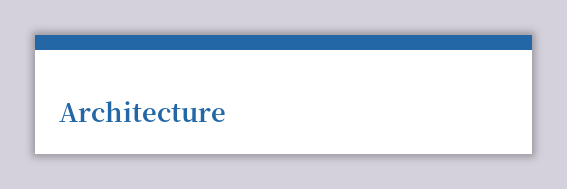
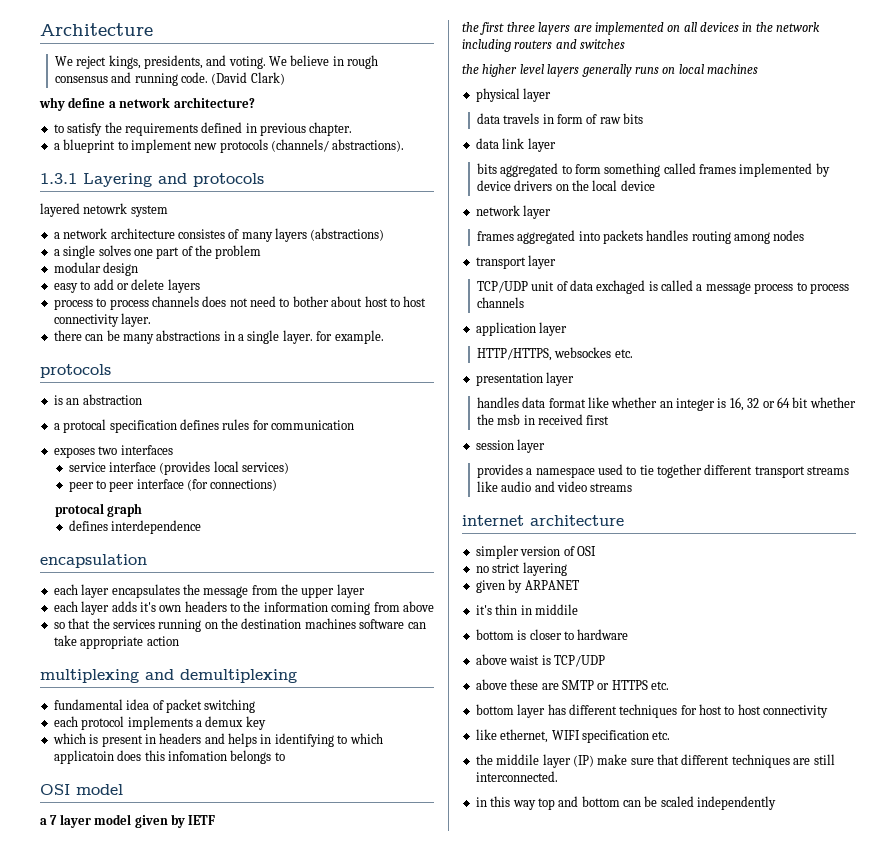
+ We reject kings, presidents, and voting. We believe in rough consensus and running code. (David Clark)
+ why define a network architecture?
+ to satisfy the requirements defined in previous chapter.
+ a blueprint to implement new protocols (channels/ abstractions).
+ 1.3.1 Layering and protocols
+ layered netowrk system
+ a network architecture consistes of many layers (abstractions)
+ a single solves one part of the problem
+ modular design
+ easy to add or delete layers
+ process to process channels does not need to bother about host to host connectivity layer.
+ there can be many abstractions in a single layer. for example.
+ protocols
+ is an abstraction
+ a protocal specification defines rules for communication
+ exposes two interfaces
+ service interface (provides local services)
+ peer to peer interface (for connections)
+ protocal graph
+ defines interdependence
+ encapsulation
+ each layer encapsulates the message from the upper layer
+ each layer adds it's own headers to the information coming from above
+ so that the services running on the destination machines software can take appropriate action
+ multiplexing and demultiplexing
+ fundamental idea of packet switching
+ each protocol implements a demux key
+ which is present in headers and helps in identifying to which applicatoin does this infomation belongs to
+ OSI model
+ a 7 layer model given by IETF
+ the first three layers are implemented on all devices in the network including routers and switches
+ the higher level layers generally runs on local machines
+ physical layer
+ data travels in form of raw bits
+ data link layer
+ bits aggregated to form something called frames implemented by device drivers on the local device
+ network layer
+ frames aggregated into packets handles routing among nodes
+ transport layer
+ TCP/UDP unit of data exchaged is called a message process to process channels
+ application layer
+ HTTP/HTTPS, websockes etc.
+ presentation layer
+ handles data format like whether an integer is 16, 32 or 64 bit whether the msb in received first
+ session layer
+ provides a namespace used to tie together different transport streams like audio and video streams
+ internet architecture
+ simpler version of OSI
+ no strict layering
+ given by ARPANET
+ it's thin in middile
+ bottom is closer to hardware
+ above waist is TCP/UDP
+ above these are SMTP or HTTPS etc.
+ bottom layer has different techniques for host to host connectivity
+ like ethernet, WIFI specification etc.
+ the middile layer (IP) make sure that different techniques are still interconnected.
+ in this way top and bottom can be scaled independently

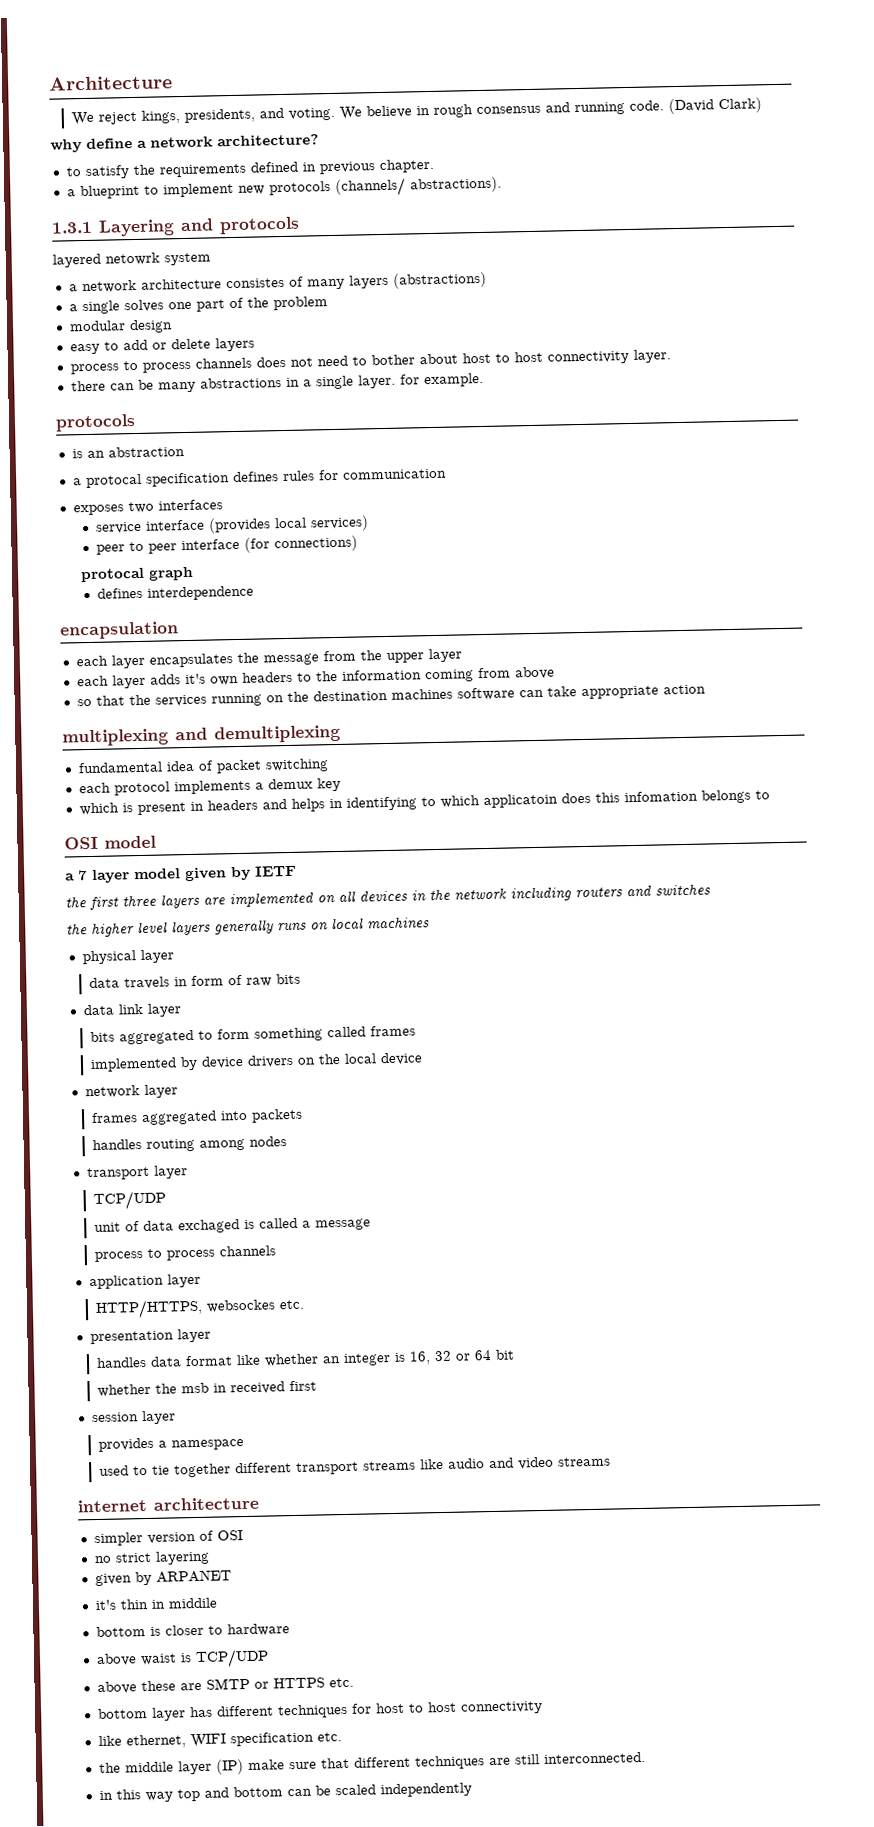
- bits aggregated to form something called frames implemented by device drivers on the local device
+ bits aggregated to form something called frames
+ implemented by device drivers on the local device
- frames aggregated into packets handles routing among nodes
+ frames aggregated into packets
+ handles routing among nodes
  transport layer
- TCP/UDP unit of data exchaged is called a message process to process channels
+ TCP/UDP
+ unit of data exchaged is called a message
+ process to process channels
- handles data format like whether an integer is 16, 32 or 64 bit whether the msb in received first
+ handles data format like whether an integer is 16, 32 or 64 bit
+ whether the msb in received first
- provides a namespace used to tie together different transport streams like audio and video streams
+ provides a namespace
+ used to tie together different transport streams like audio and video streams

